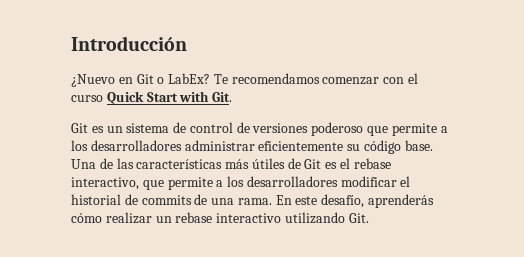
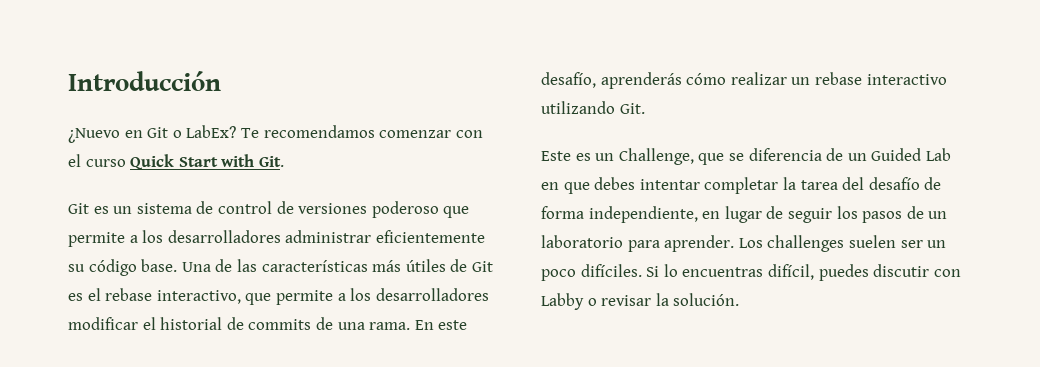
+ Este es un Challenge, que se diferencia de un Guided Lab en que debes intentar completar la tarea del desafío de forma independiente, en lugar de seguir los pasos de un laboratorio para aprender. Los challenges suelen ser un poco difíciles. Si lo encuentras difícil, puedes discutir con Labby o revisar la solución.

